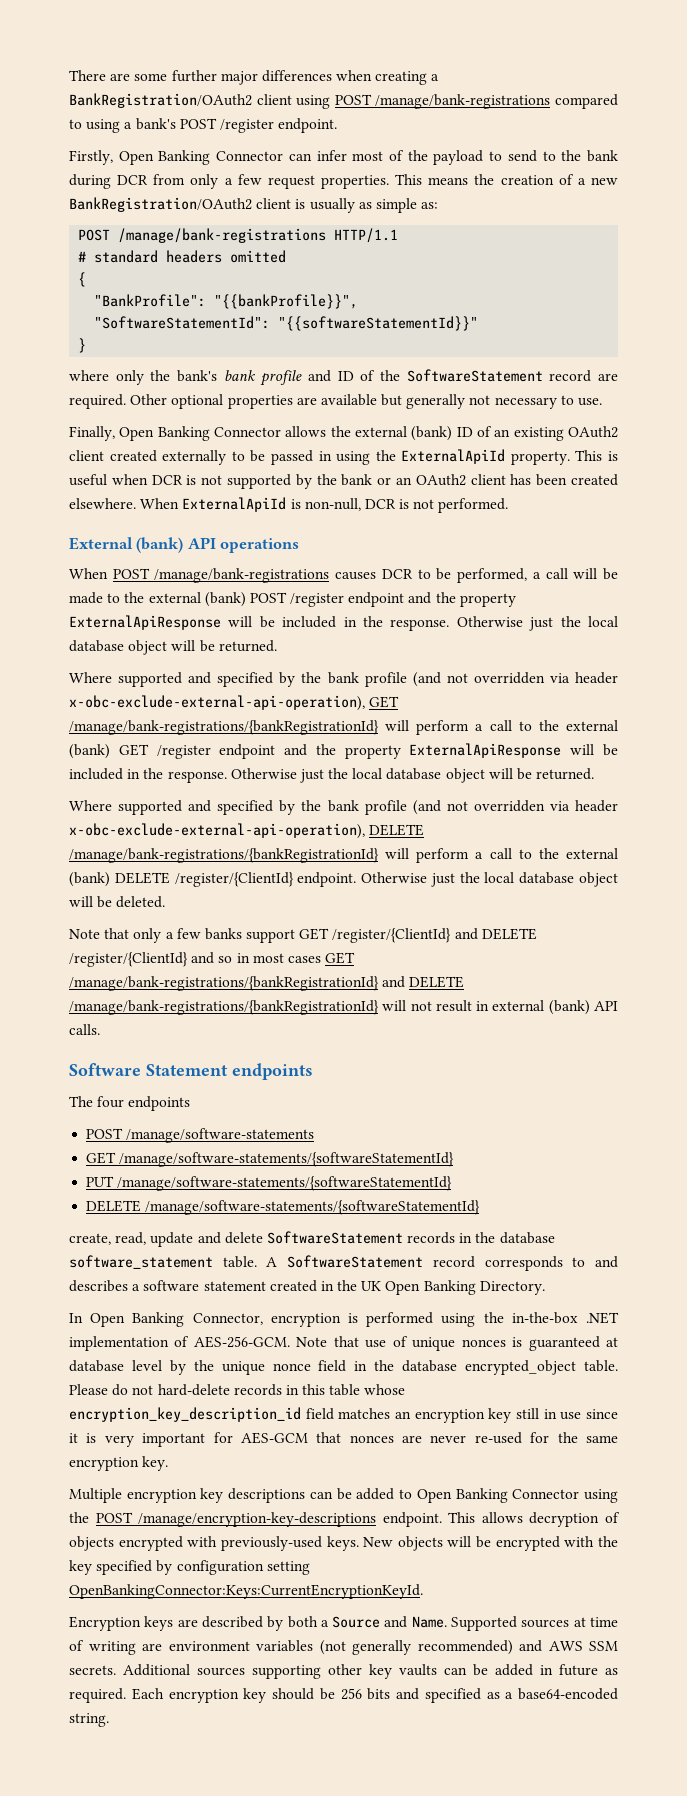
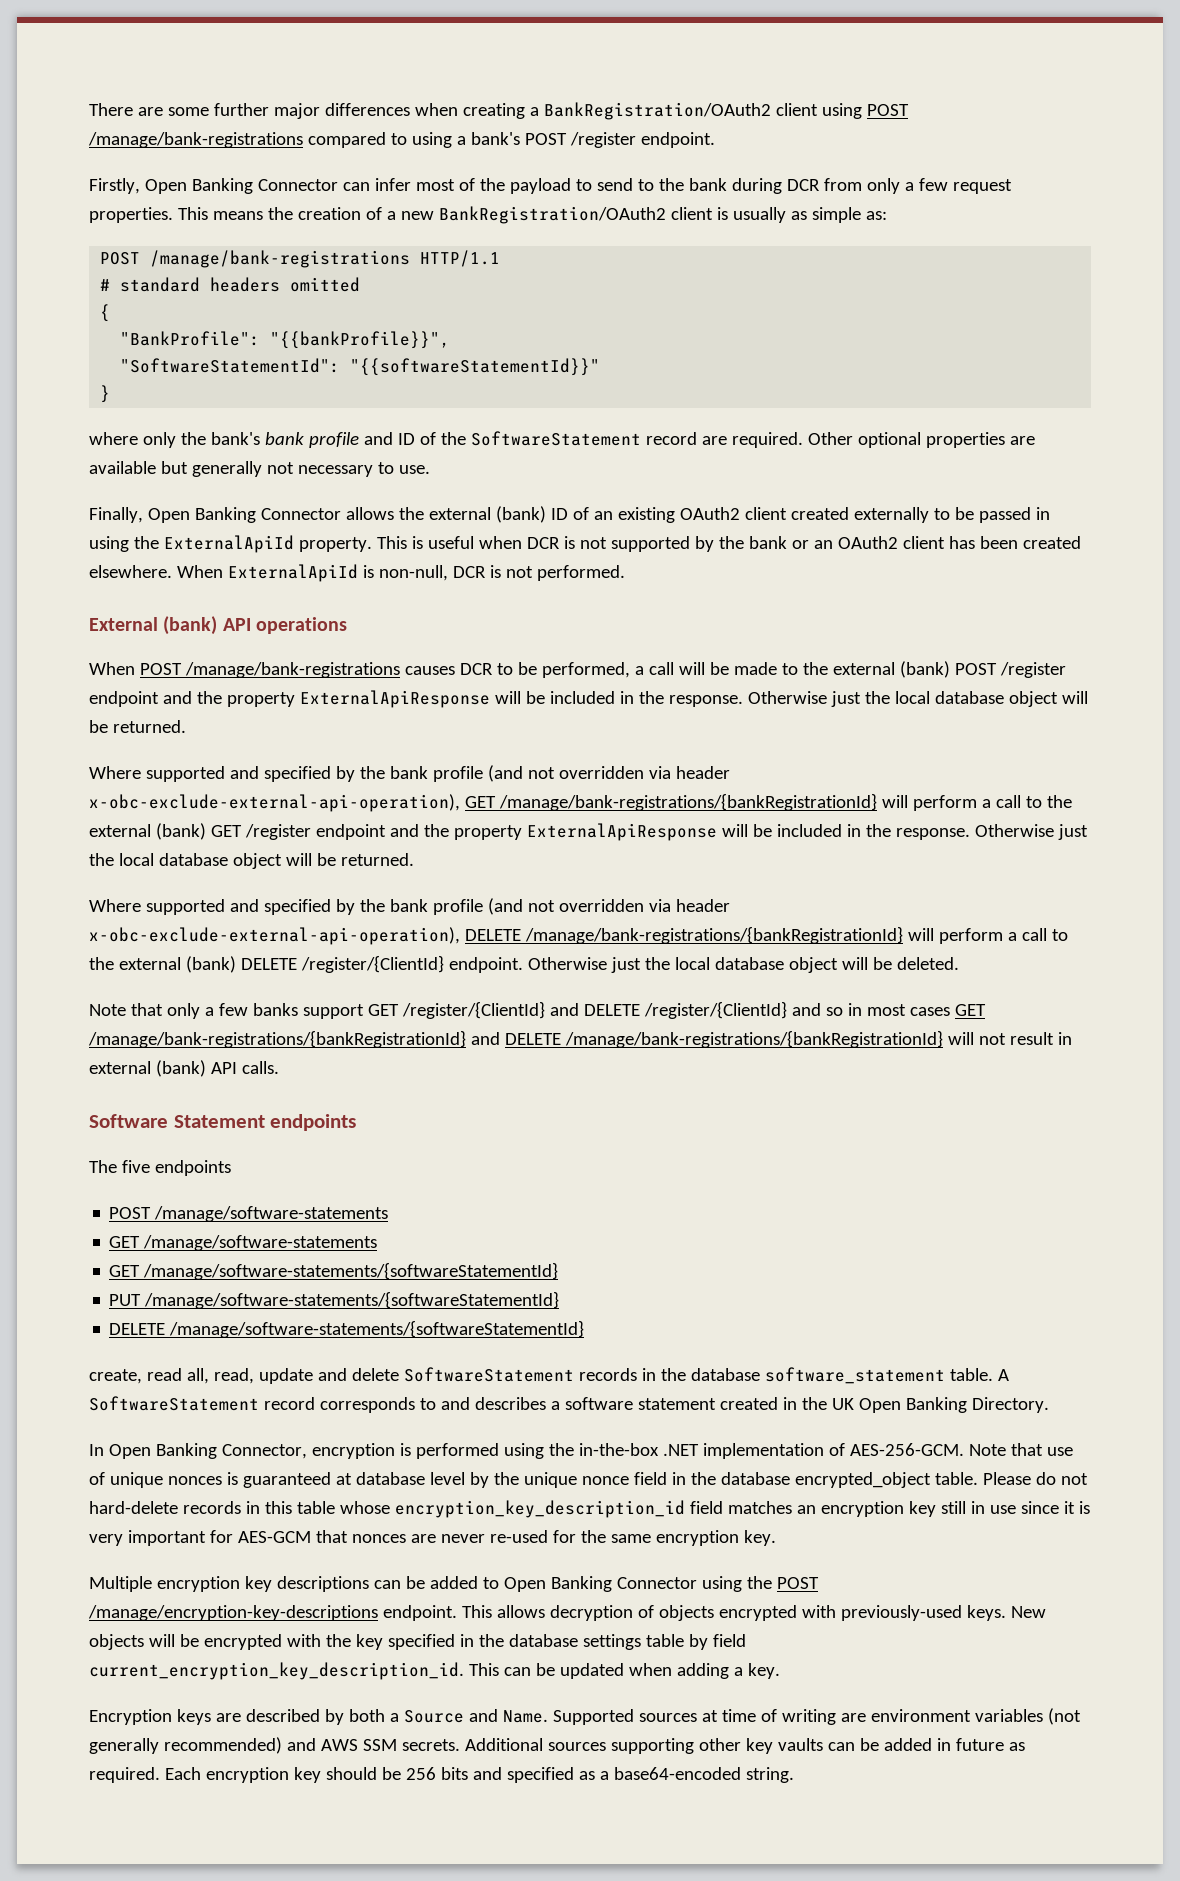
- The four endpoints
+ The five endpoints
+ GET /manage/software-statements
- create, read, update and delete SoftwareStatement records in the database software_statement table.
+ create, read all, read, update and delete SoftwareStatement records in the database software_statement table.
- New objects will be encrypted with the key specified by configuration setting OpenBankingConnector:Keys:CurrentEncryptionKeyId.
+ New objects will be encrypted with the key specified in the database settings table by field current_encryption_key_description_id. This can be updated when adding a key.

